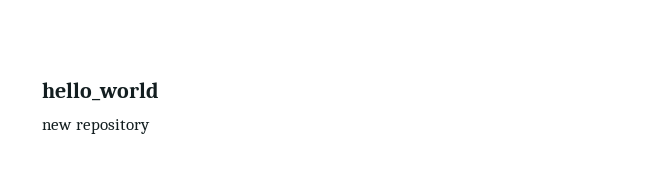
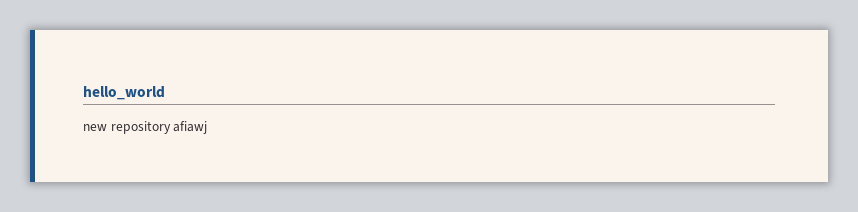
- new repository
+ new repository afiawj

